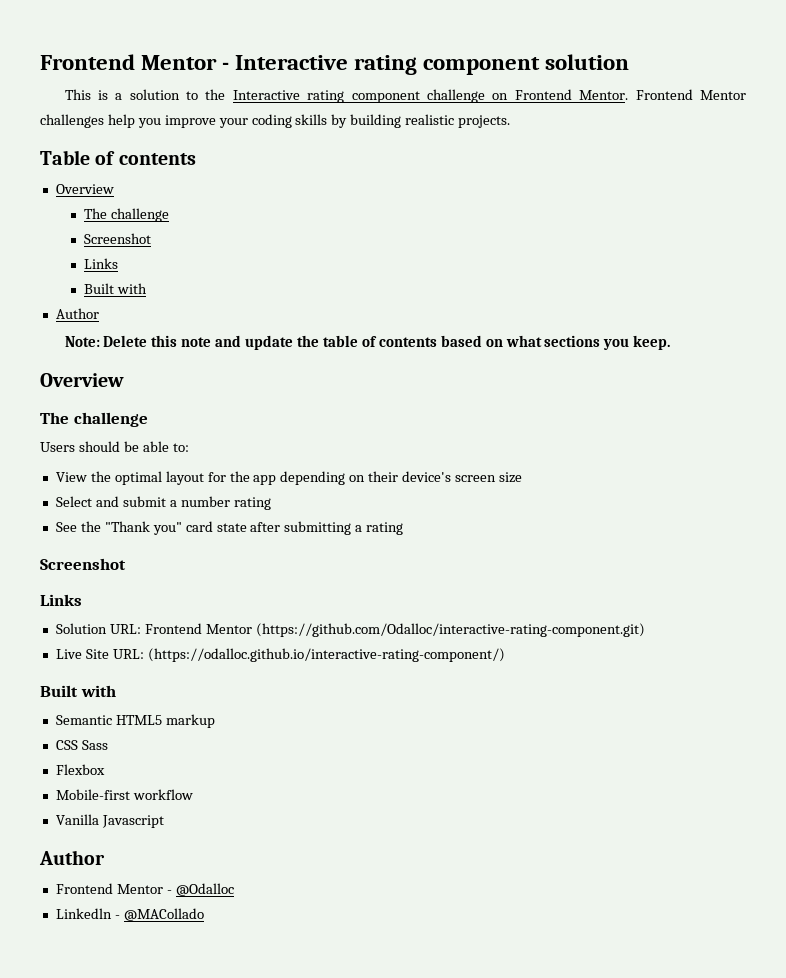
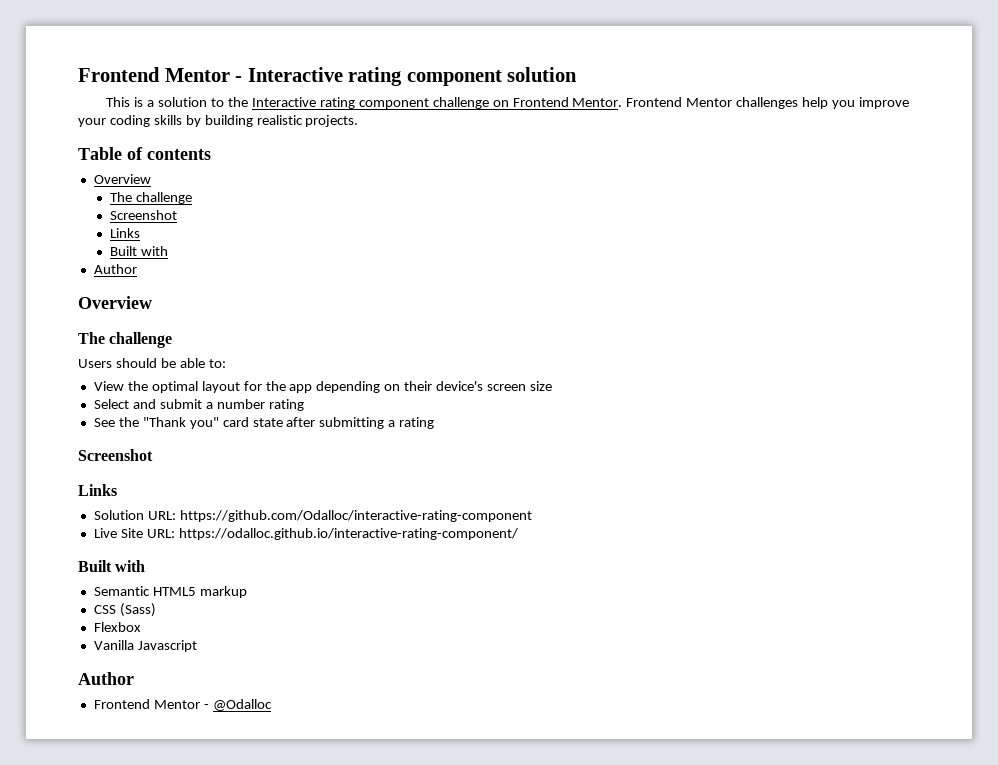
- Note: Delete this note and update the table of contents based on what sections you keep.
- Solution URL: Frontend Mentor (https://github.com/Odalloc/interactive-rating-component.git)
+ Solution URL: https://github.com/Odalloc/interactive-rating-component
- Live Site URL: (https://odalloc.github.io/interactive-rating-component/)
+ Live Site URL: https://odalloc.github.io/interactive-rating-component/
- CSS Sass
+ CSS (Sass)
- Mobile-first workflow
- Linkedln - @MACollado

